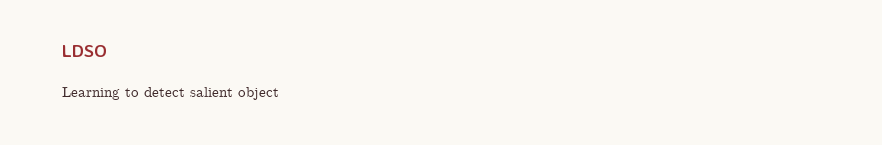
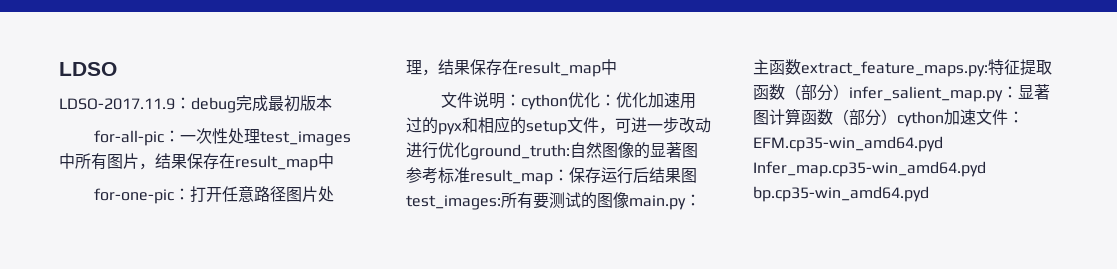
- Learning to detect salient object
+ LDSO-2017.11.9：debug完成最初版本
+ for-all-pic：一次性处理test_images中所有图片，结果保存在result_map中
+ for-one-pic：打开任意路径图片处理，结果保存在result_map中
+ 文件说明：cython优化：优化加速用过的pyx和相应的setup文件，可进一步改动进行优化ground_truth:自然图像的显著图参考标准result_map：保存运行后结果图test_images:所有要测试的图像main.py：主函数extract_feature_maps.py:特征提取函数（部分）infer_salient_map.py：显著图计算函数（部分）cython加速文件：EFM.cp35-win_amd64.pyd Infer_map.cp35-win_amd64.pyd bp.cp35-win_amd64.pyd

